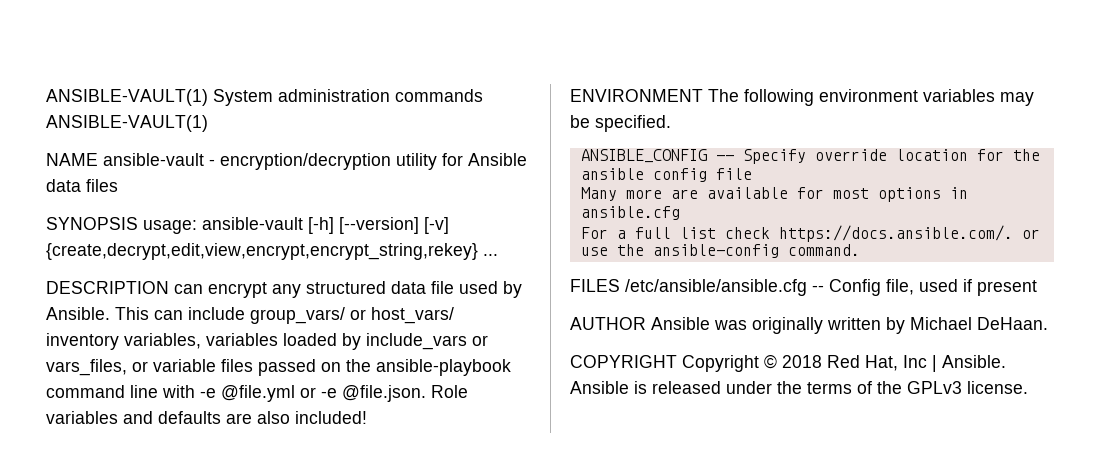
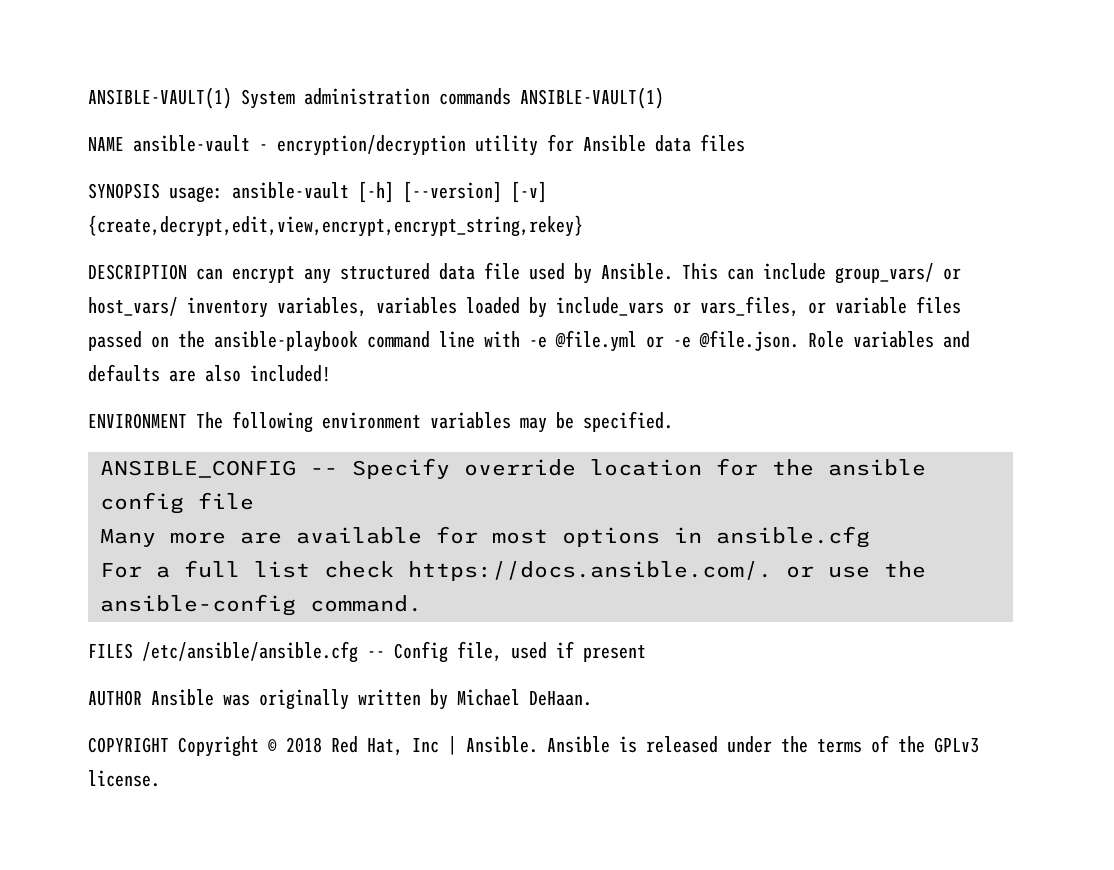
- SYNOPSIS usage: ansible-vault [-h] [--version] [-v] {create,decrypt,edit,view,encrypt,encrypt_string,rekey} ...
+ SYNOPSIS usage: ansible-vault [-h] [--version] [-v] {create,decrypt,edit,view,encrypt,encrypt_string,rekey}

